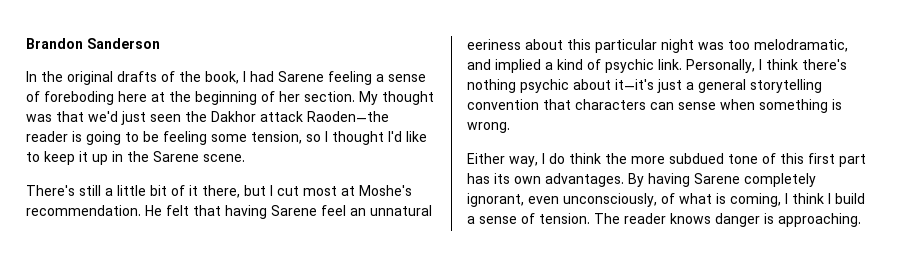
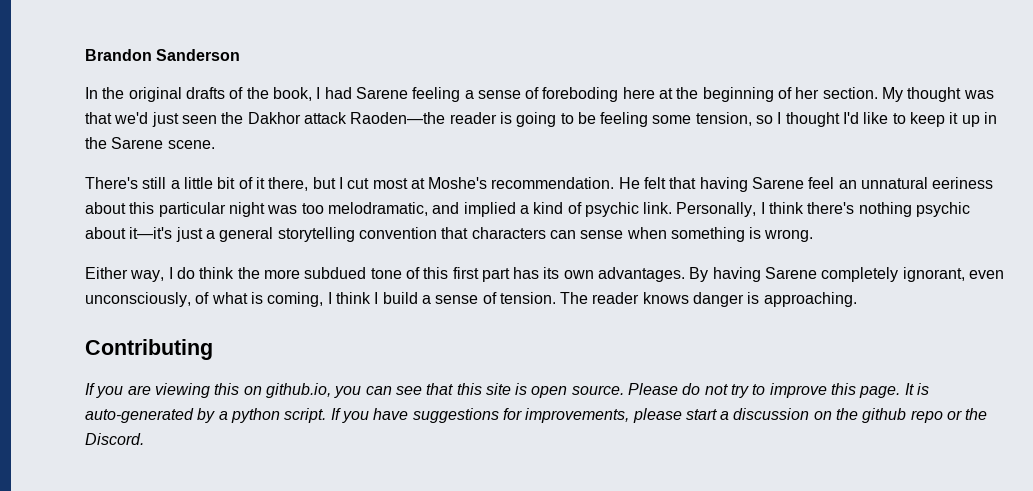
+ Contributing
+ If you are viewing this on github.io, you can see that this site is open source. Please do not try to improve this page. It is auto-generated by a python script. If you have suggestions for improvements, please start a discussion on the github repo or the Discord.

